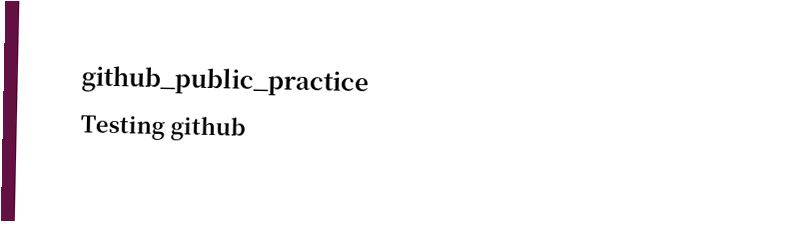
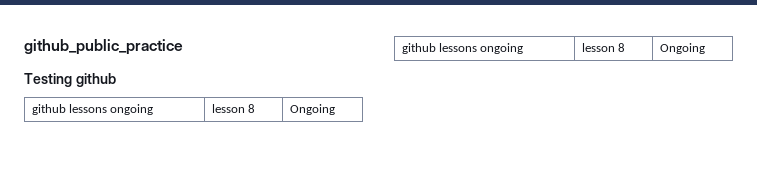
  Testing github
+ github lessons ongoing | lesson 8 | Ongoing
+ github lessons ongoing | lesson 8 | Ongoing

